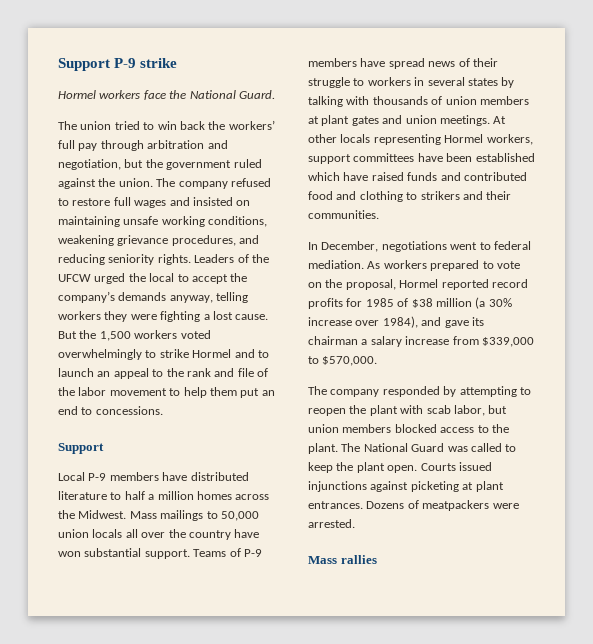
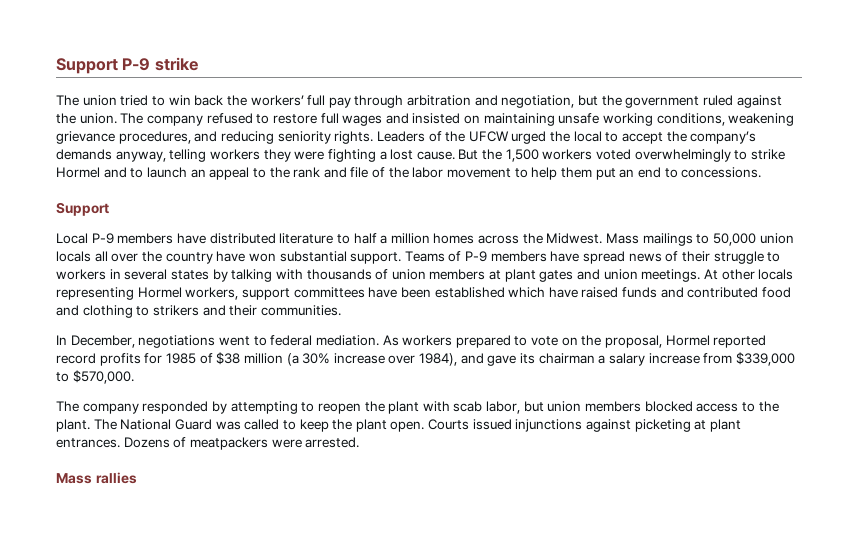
- Hormel workers face the National Guard.

